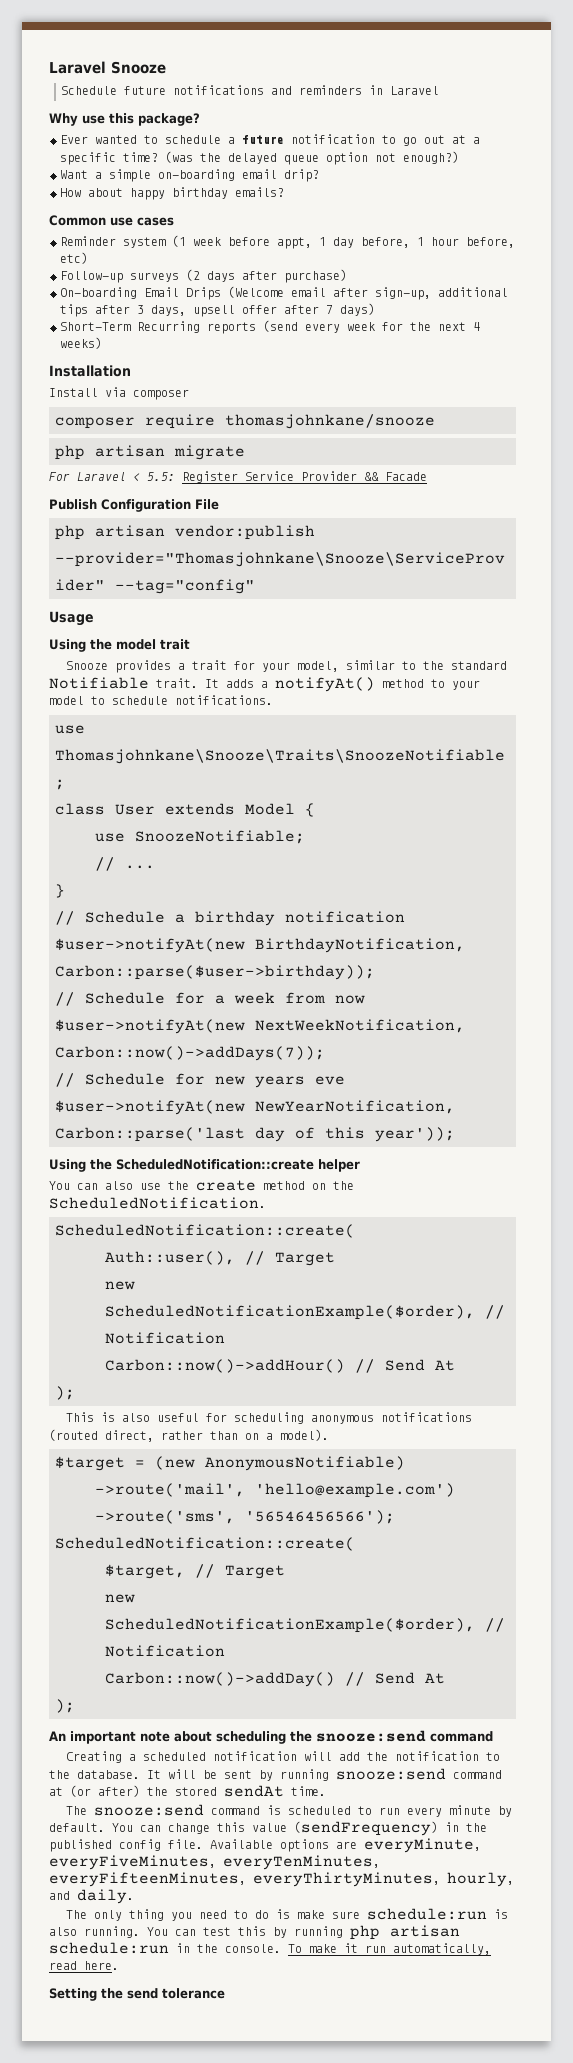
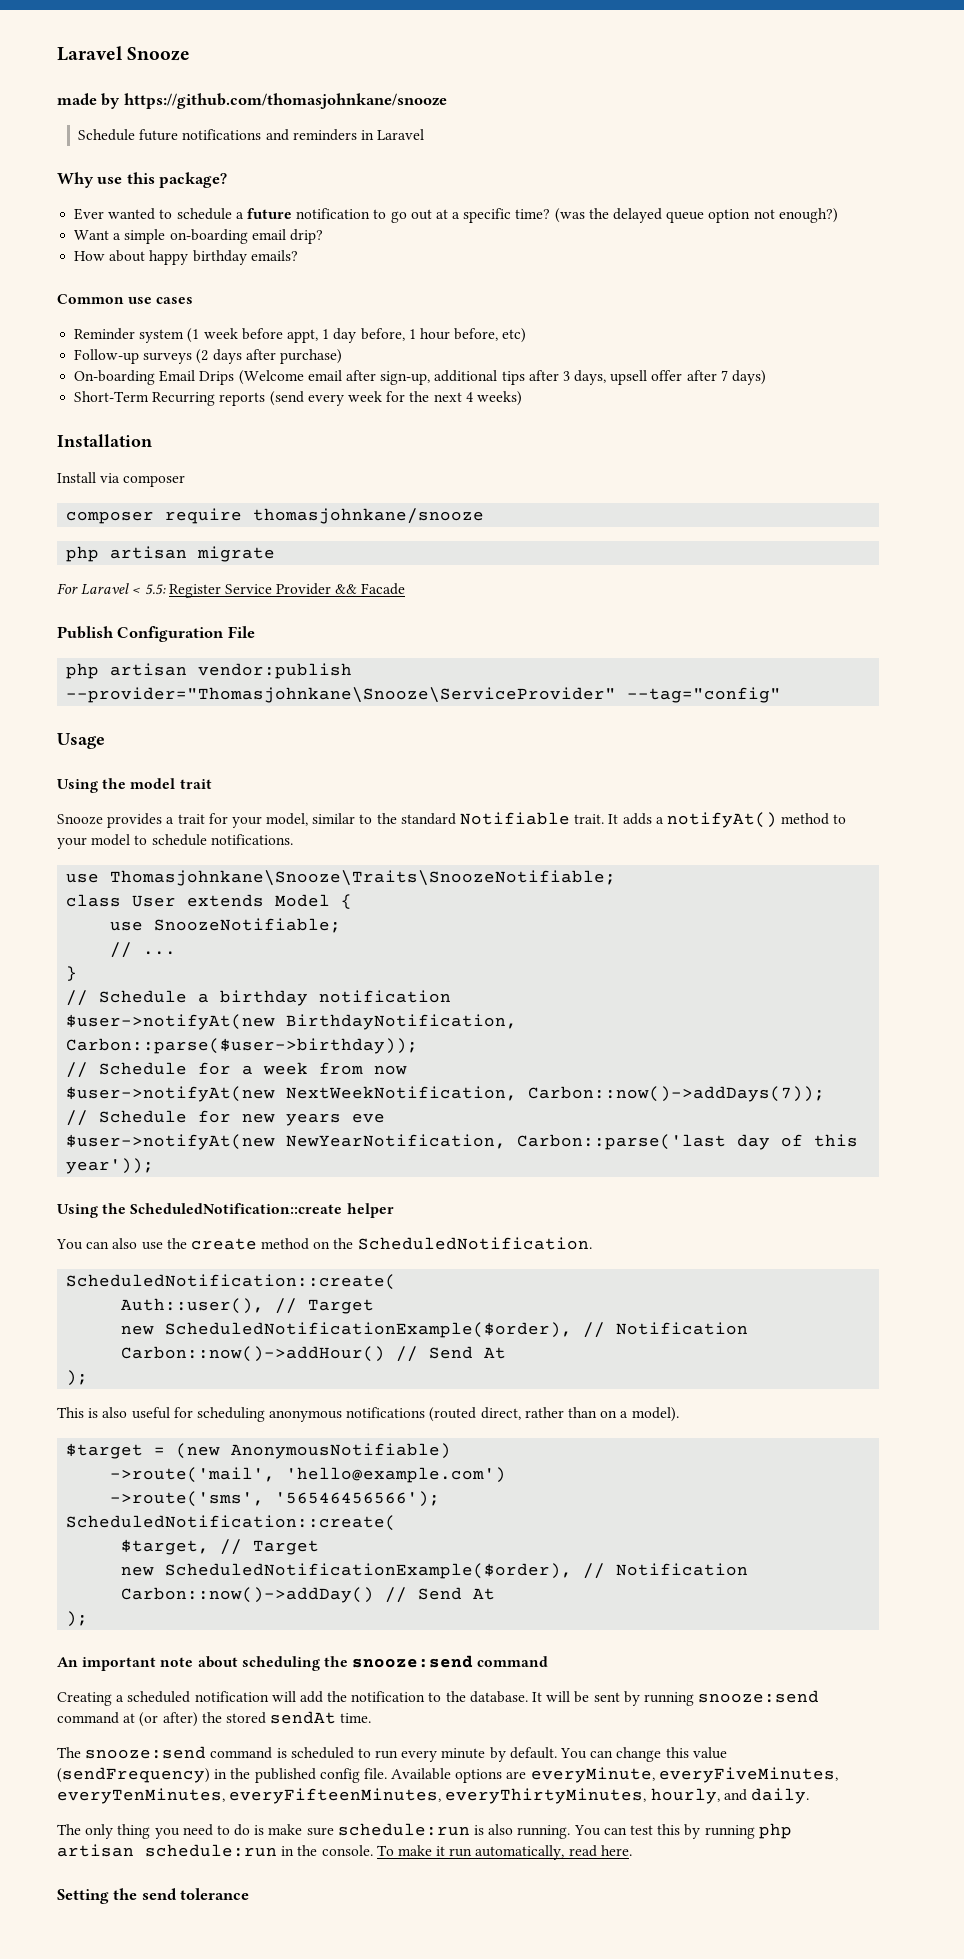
+ made by https://github.com/thomasjohnkane/snooze

